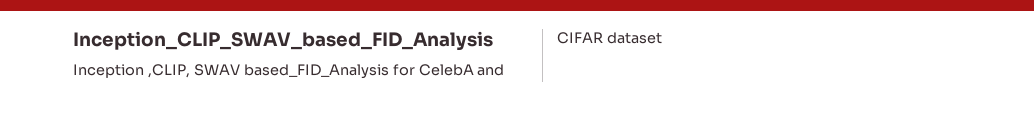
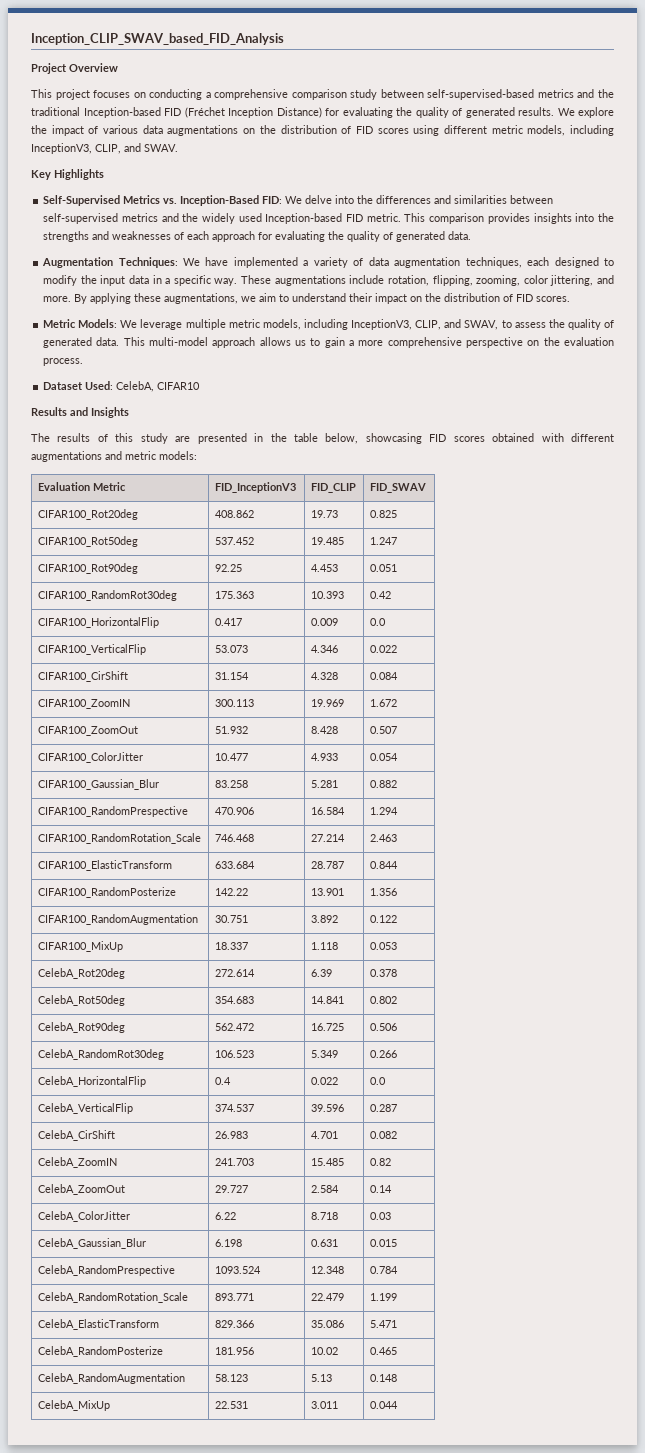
- Inception ,CLIP, SWAV based_FID_Analysis for CelebA and CIFAR dataset
+ Project Overview
+ This project focuses on conducting a comprehensive comparison study between self-supervised-based metrics and the traditional Inception-based FID (Fréchet Inception Distance) for evaluating the quality of generated results. We explore the impact of various data augmentations on the distribution of FID scores using different metric models, including InceptionV3, CLIP, and SWAV.
+ Key Highlights
+ Self-Supervised Metrics vs. Inception-Based FID: We delve into the differences and similarities between self-supervised metrics and the widely used Inception-based FID metric. This comparison provides insights into the strengths and weaknesses of each approach for evaluating the quality of generated data.
+ Augmentation Techniques: We have implemented a variety of data augmentation techniques, each designed to modify the input data in a specific way. These augmentations include rotation, flipping, zooming, color jittering, and more. By applying these augmentations, we aim to understand their impact on the distribution of FID scores.
+ Metric Models: We leverage multiple metric models, including InceptionV3, CLIP, and SWAV, to assess the quality of generated data. This multi-model approach allows us to gain a more comprehensive perspective on the evaluation process.
+ Dataset Used: CelebA, CIFAR10
+ Results and Insights
+ The results of this study are presented in the table below, showcasing FID scores obtained with different augmentations and metric models:
+ Evaluation Metric | FID_InceptionV3 | FID_CLIP | FID_SWAV
+ CIFAR100_Rot20deg | 408.862 | 19.73 | 0.825
+ CIFAR100_Rot50deg | 537.452 | 19.485 | 1.247
+ CIFAR100_Rot90deg | 92.25 | 4.453 | 0.051
+ CIFAR100_RandomRot30deg | 175.363 | 10.393 | 0.42
+ CIFAR100_HorizontalFlip | 0.417 | 0.009 | 0.0
+ CIFAR100_VerticalFlip | 53.073 | 4.346 | 0.022
+ CIFAR100_CirShift | 31.154 | 4.328 | 0.084
+ CIFAR100_ZoomIN | 300.113 | 19.969 | 1.672
+ CIFAR100_ZoomOut | 51.932 | 8.428 | 0.507
+ CIFAR100_ColorJitter | 10.477 | 4.933 | 0.054
+ CIFAR100_Gaussian_Blur | 83.258 | 5.281 | 0.882
+ CIFAR100_RandomPrespective | 470.906 | 16.584 | 1.294
+ CIFAR100_RandomRotation_Scale | 746.468 | 27.214 | 2.463
+ CIFAR100_ElasticTransform | 633.684 | 28.787 | 0.844
+ CIFAR100_RandomPosterize | 142.22 | 13.901 | 1.356
+ CIFAR100_RandomAugmentation | 30.751 | 3.892 | 0.122
+ CIFAR100_MixUp | 18.337 | 1.118 | 0.053
+ CelebA_Rot20deg | 272.614 | 6.39 | 0.378
+ CelebA_Rot50deg | 354.683 | 14.841 | 0.802
+ CelebA_Rot90deg | 562.472 | 16.725 | 0.506
+ CelebA_RandomRot30deg | 106.523 | 5.349 | 0.266
+ CelebA_HorizontalFlip | 0.4 | 0.022 | 0.0
+ CelebA_VerticalFlip | 374.537 | 39.596 | 0.287
+ CelebA_CirShift | 26.983 | 4.701 | 0.082
+ CelebA_ZoomIN | 241.703 | 15.485 | 0.82
+ CelebA_ZoomOut | 29.727 | 2.584 | 0.14
+ CelebA_ColorJitter | 6.22 | 8.718 | 0.03
+ CelebA_Gaussian_Blur | 6.198 | 0.631 | 0.015
+ CelebA_RandomPrespective | 1093.524 | 12.348 | 0.784
+ CelebA_RandomRotation_Scale | 893.771 | 22.479 | 1.199
+ CelebA_ElasticTransform | 829.366 | 35.086 | 5.471
+ CelebA_RandomPosterize | 181.956 | 10.02 | 0.465
+ CelebA_RandomAugmentation | 58.123 | 5.13 | 0.148
+ CelebA_MixUp | 22.531 | 3.011 | 0.044

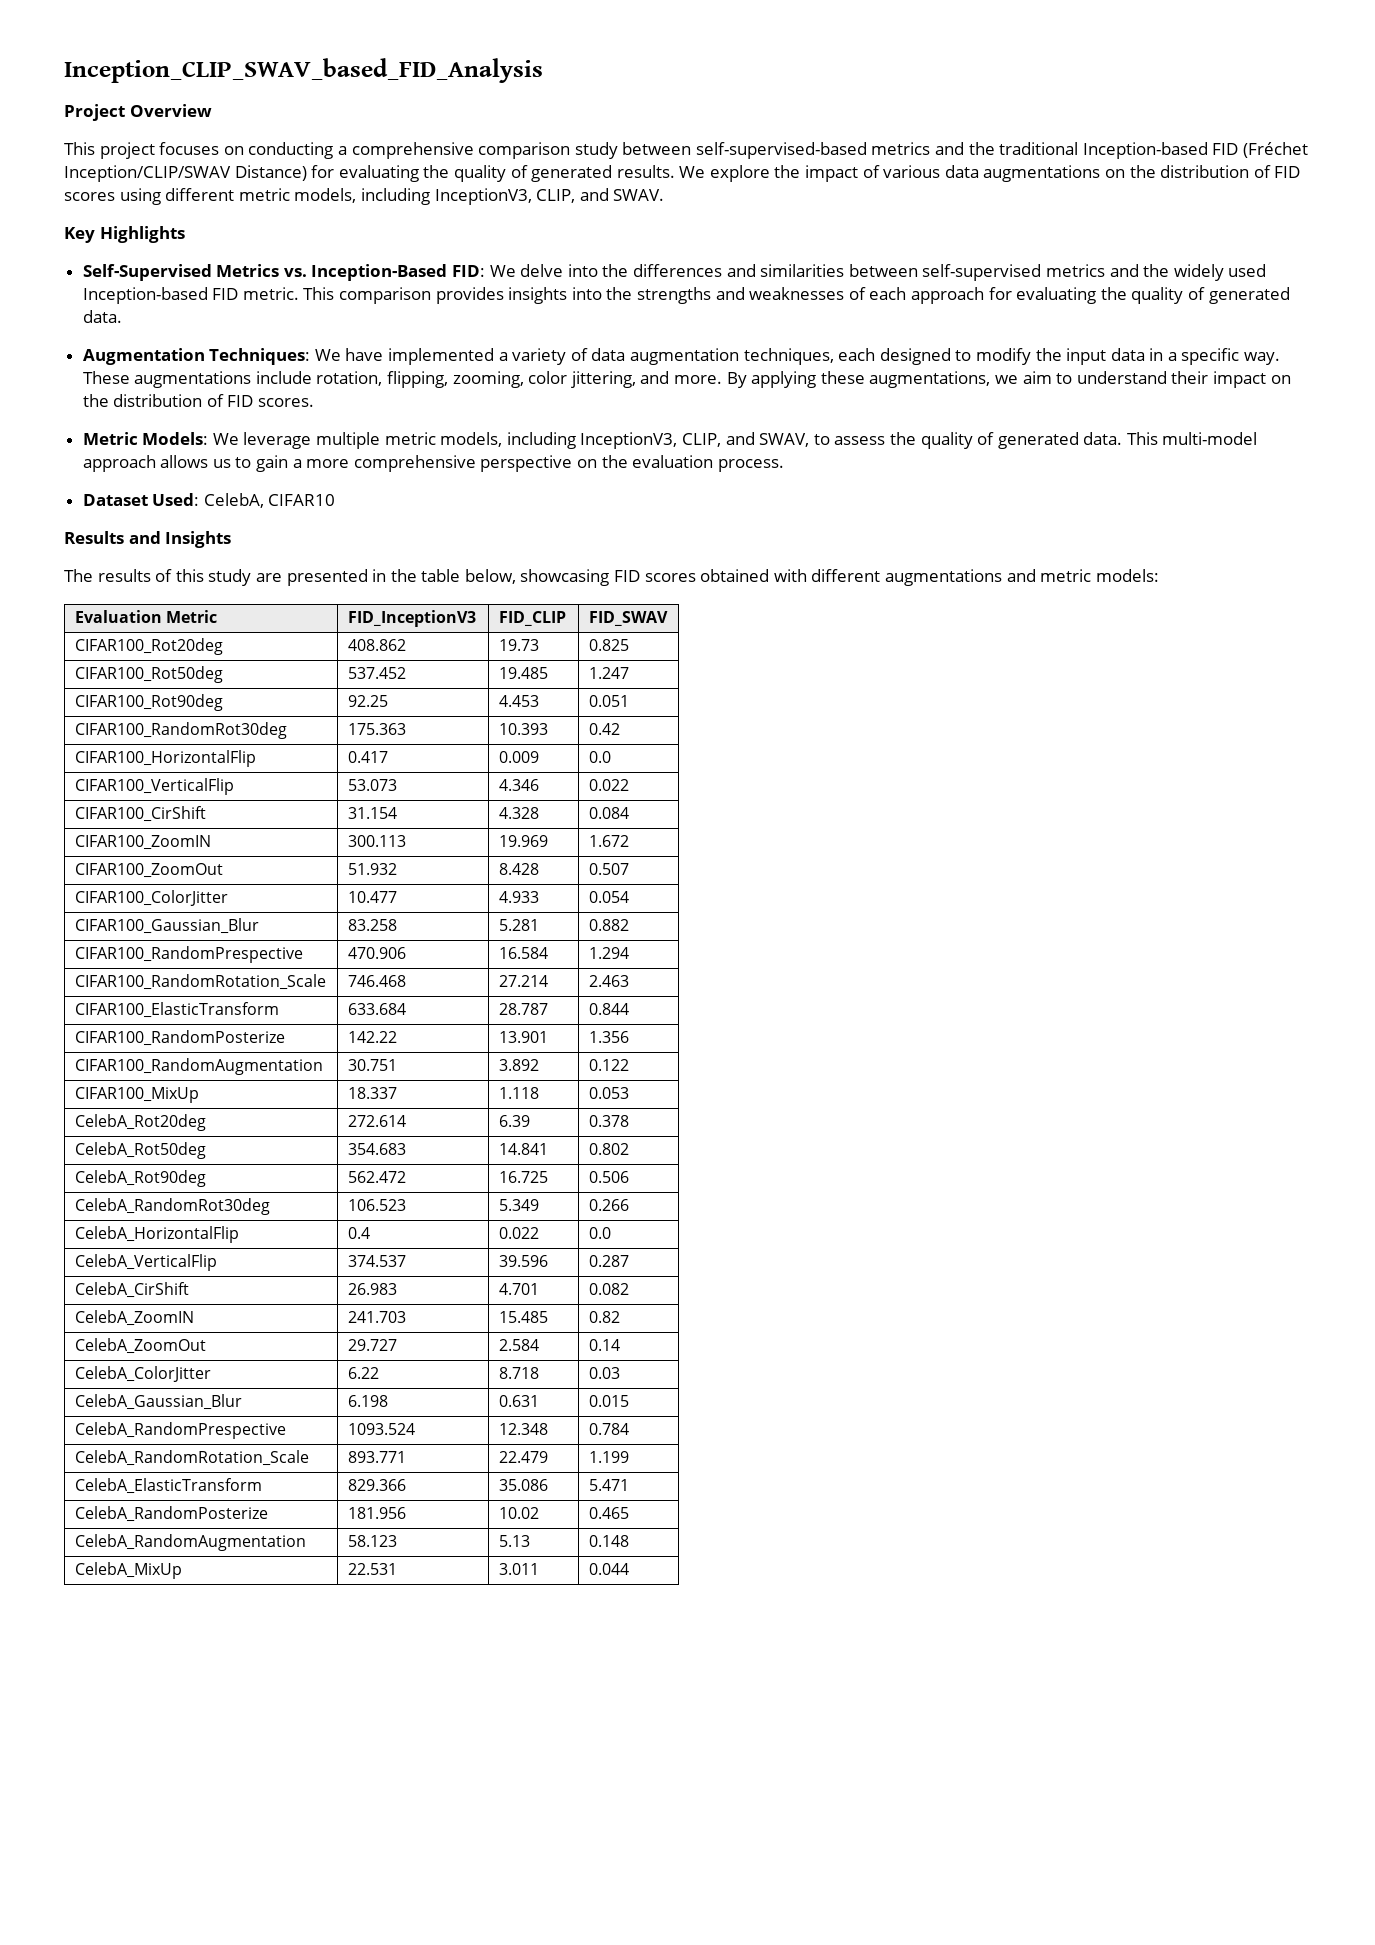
- This project focuses on conducting a comprehensive comparison study between self-supervised-based metrics and the traditional Inception-based FID (Fréchet Inception Distance) for evaluating the quality of generated results.
+ This project focuses on conducting a comprehensive comparison study between self-supervised-based metrics and the traditional Inception-based FID (Fréchet Inception/CLIP/SWAV Distance) for evaluating the quality of generated results.

